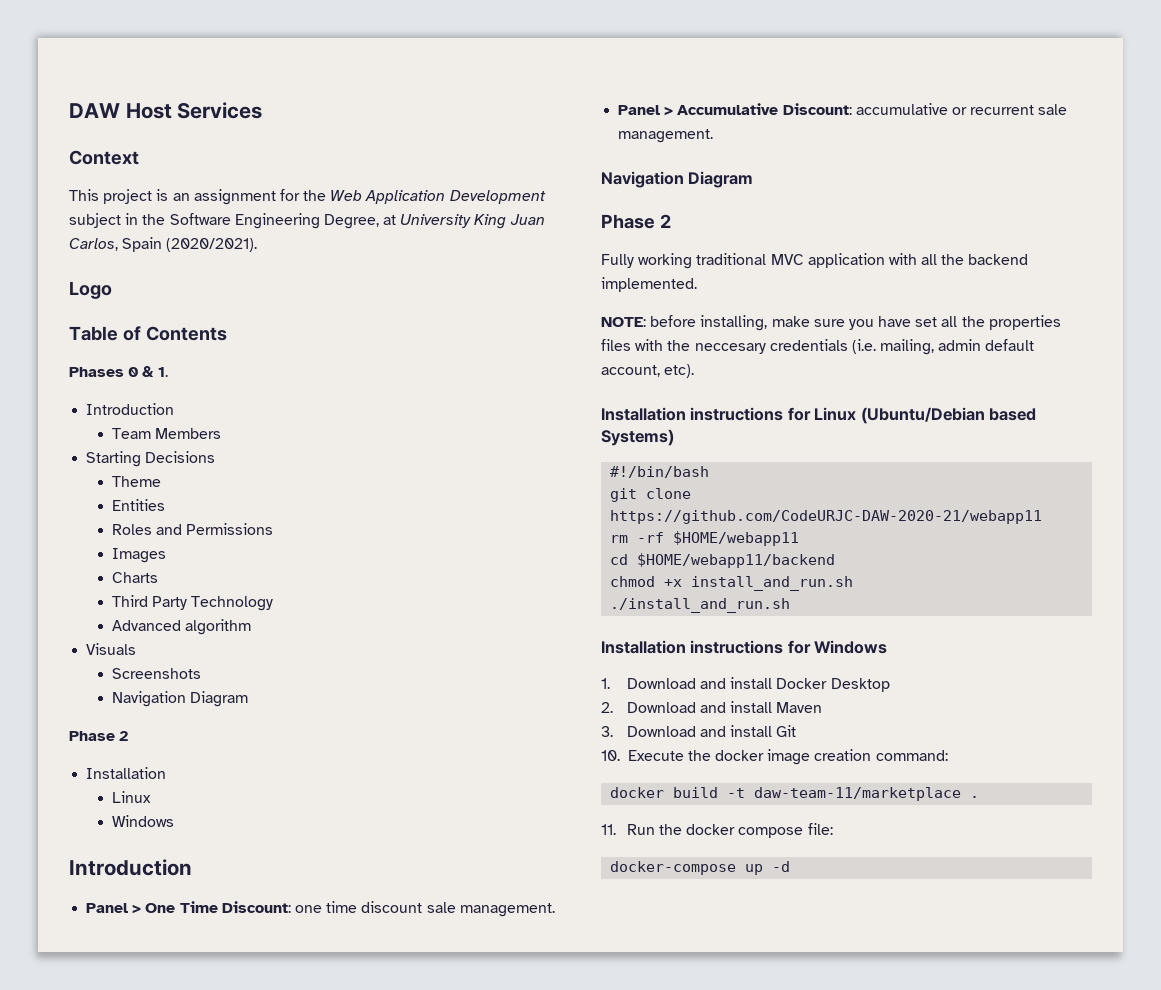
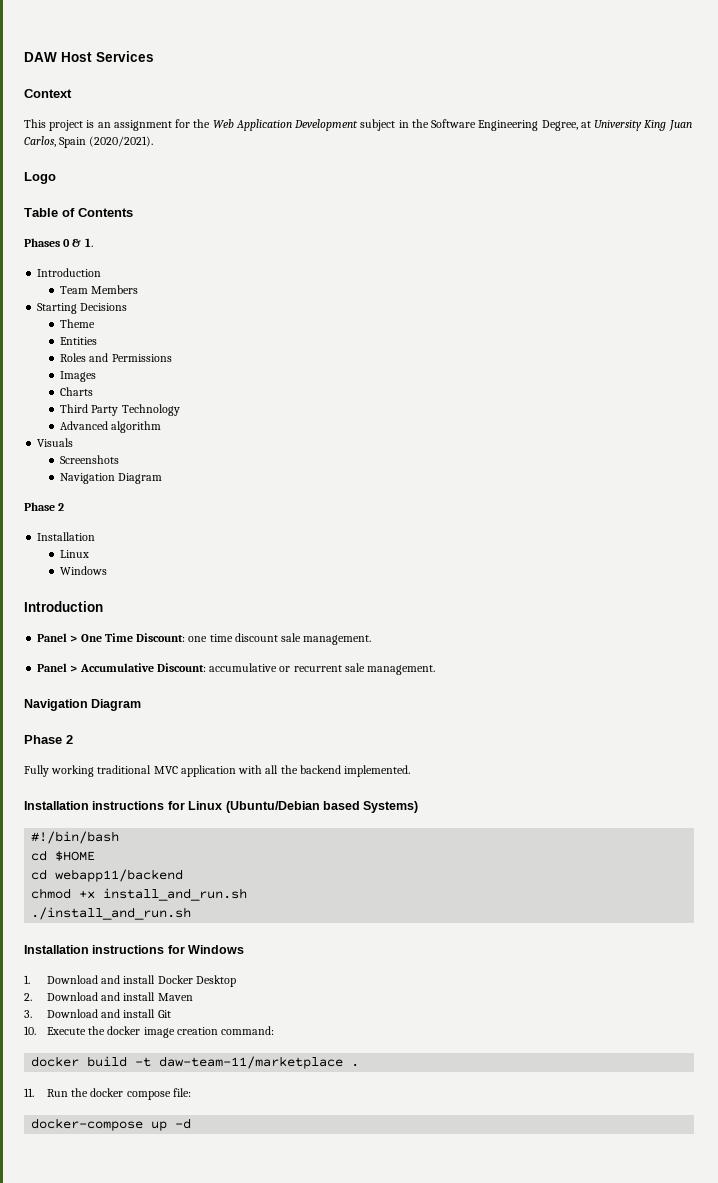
- NOTE: before installing, make sure you have set all the properties files with the neccesary credentials (i.e. mailing, admin default account, etc).
- git clone https://github.com/CodeURJC-DAW-2020-21/webapp11
- rm -rf $HOME/webapp11
- cd $HOME/webapp11/backend
+ cd $HOME
+ cd webapp11/backend

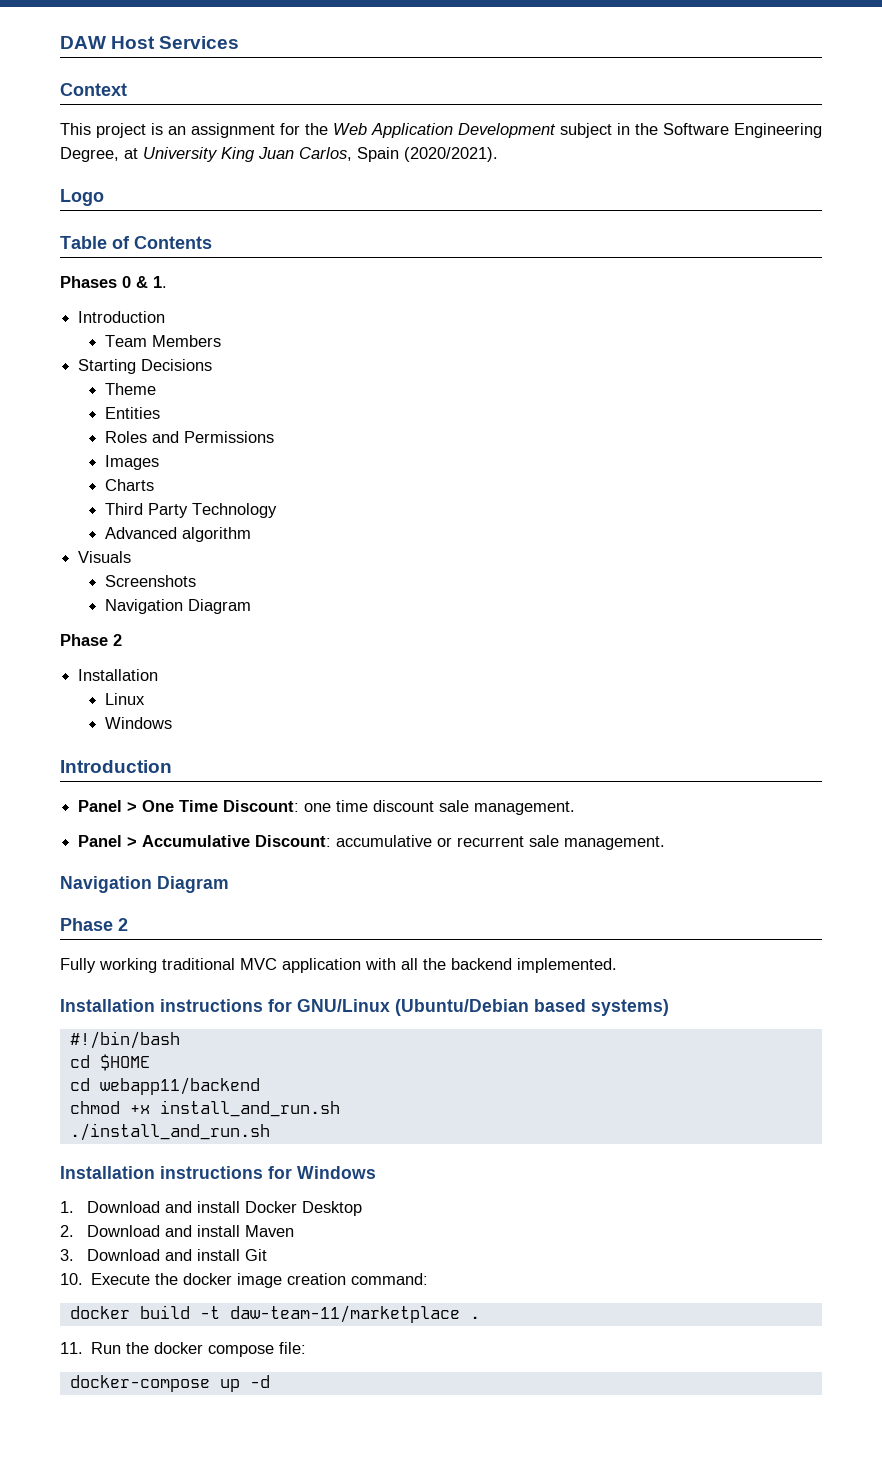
- Installation instructions for Linux (Ubuntu/Debian based Systems)
+ Installation instructions for GNU/Linux (Ubuntu/Debian based systems)

